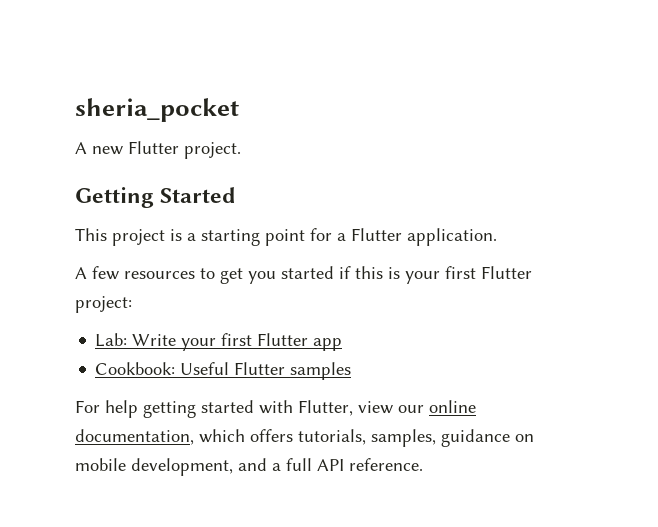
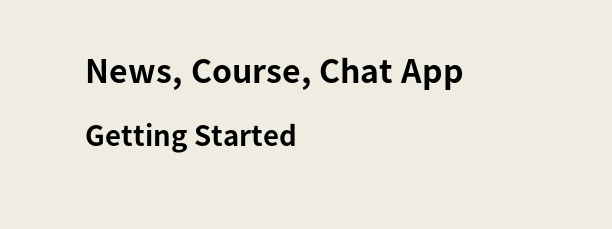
- sheria_pocket
- A new Flutter project.
+ News, Course, Chat App
  Getting Started
- This project is a starting point for a Flutter application.
- A few resources to get you started if this is your first Flutter project:
- Lab: Write your first Flutter app
- Cookbook: Useful Flutter samples
- For help getting started with Flutter, view our online documentation, which offers tutorials, samples, guidance on mobile development, and a full API reference.

